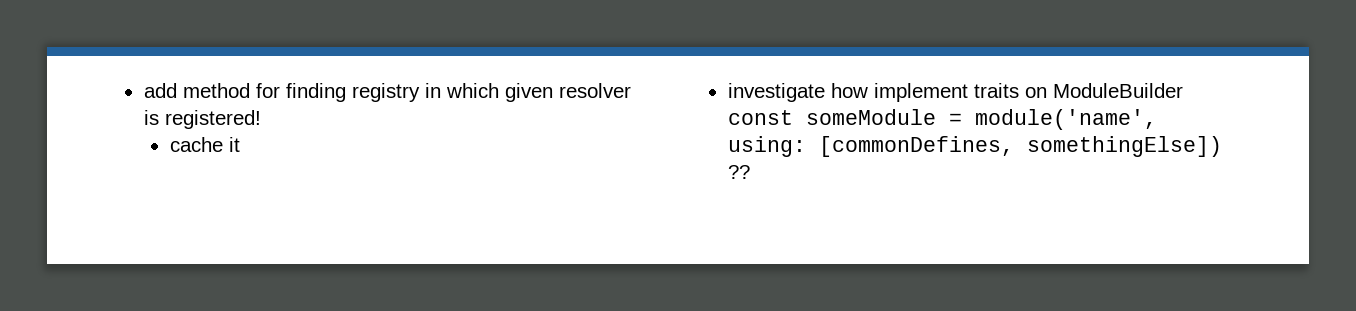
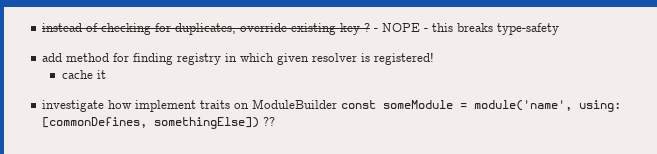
+ instead of checking for duplicates, override existing key ? - NOPE - this breaks type-safety

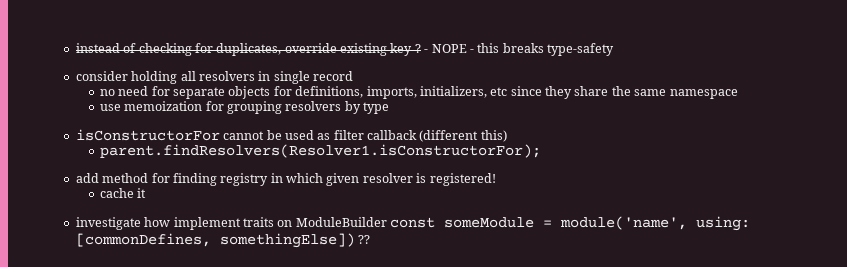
+ consider holding all resolvers in single record
+ no need for separate objects for definitions, imports, initializers, etc since they share the same namespace
+ use memoization for grouping resolvers by type
+ isConstructorFor cannot be used as filter callback (different this)
+ parent.findResolvers(Resolver1.isConstructorFor);

